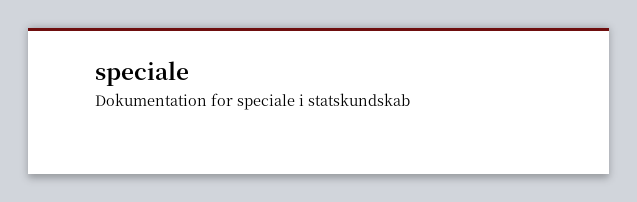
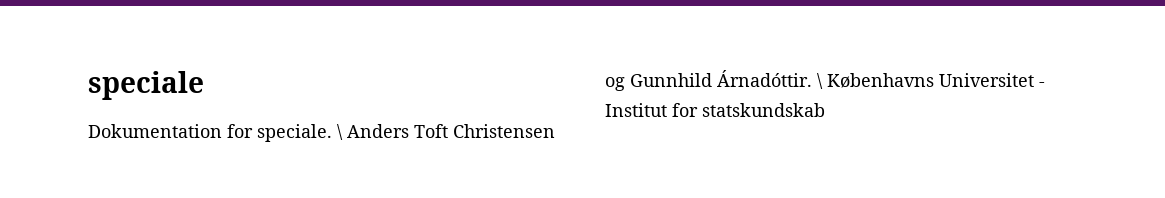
- Dokumentation for speciale i statskundskab
+ Dokumentation for speciale. \ Anders Toft Christensen og Gunnhild Árnadóttir. \ Københavns Universitet - Institut for statskundskab

